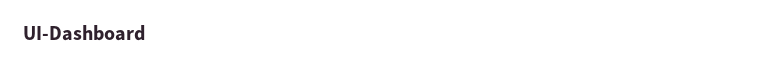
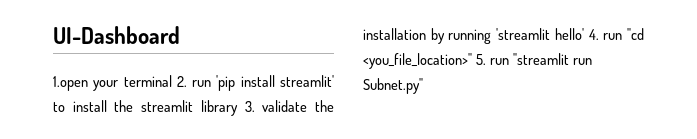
+ 1.open your terminal 2. run 'pip install streamlit' to install the streamlit library 3. validate the installation by running 'streamlit hello' 4. run "cd <you_file_location>" 5. run "streamlit run Subnet.py"

